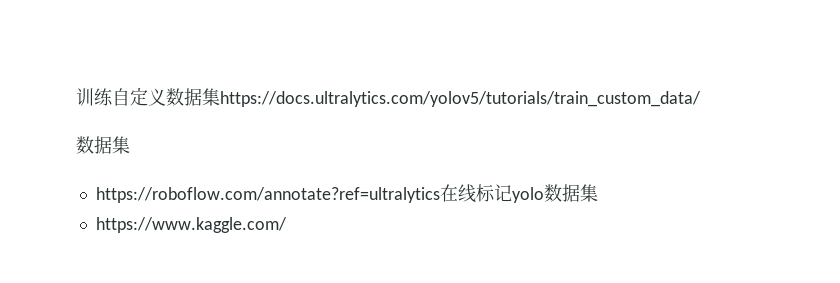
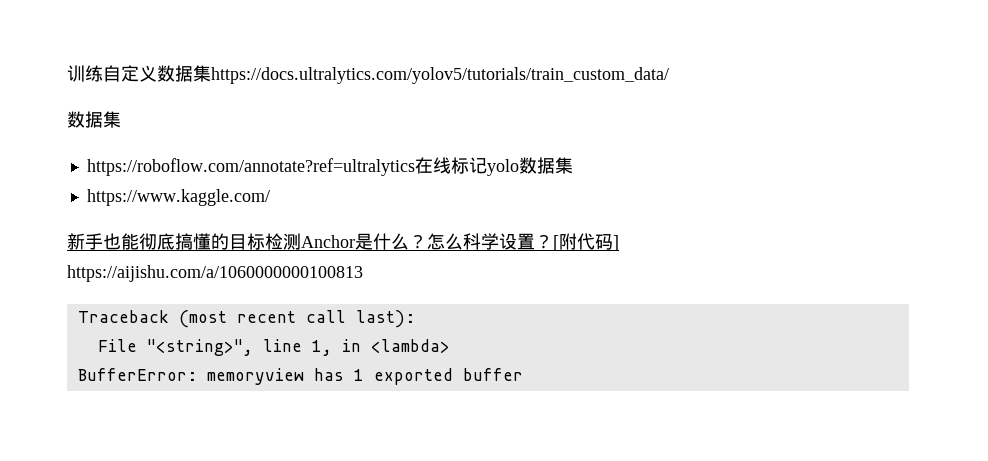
+ 新手也能彻底搞懂的目标检测Anchor是什么？怎么科学设置？[附代码] https://aijishu.com/a/1060000000100813
+ Traceback (most recent call last):
+ File "<string>", line 1, in <lambda>
+ BufferError: memoryview has 1 exported buffer

